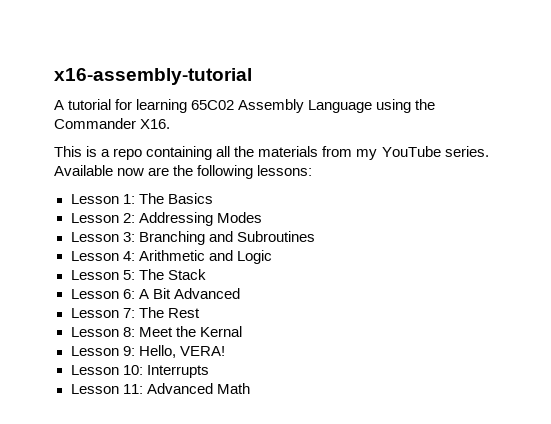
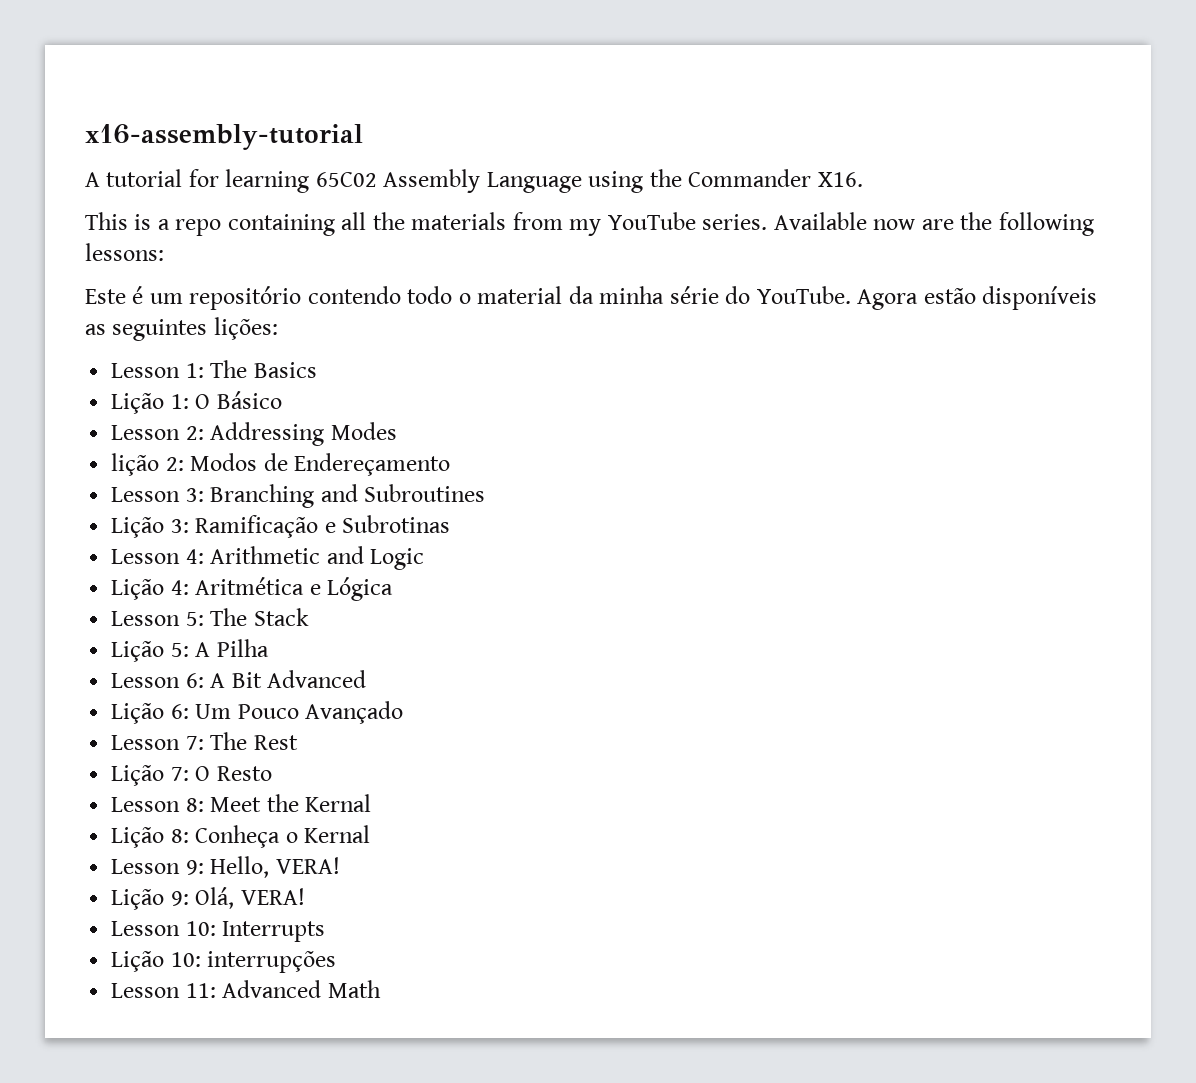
+ Este é um repositório contendo todo o material da minha série do YouTube. Agora estão disponíveis as seguintes lições:
+ Lição 1: O Básico
+ lição 2: Modos de Endereçamento
+ Lição 3: Ramificação e Subrotinas
+ Lição 4: Aritmética e Lógica
+ Lição 5: A Pilha
+ Lição 6: Um Pouco Avançado
+ Lição 7: O Resto
+ Lição 8: Conheça o Kernal
+ Lição 9: Olá, VERA!
+ Lição 10: interrupções

